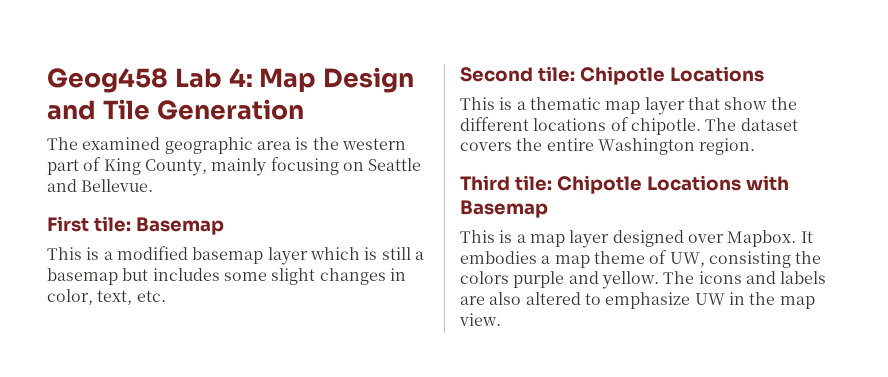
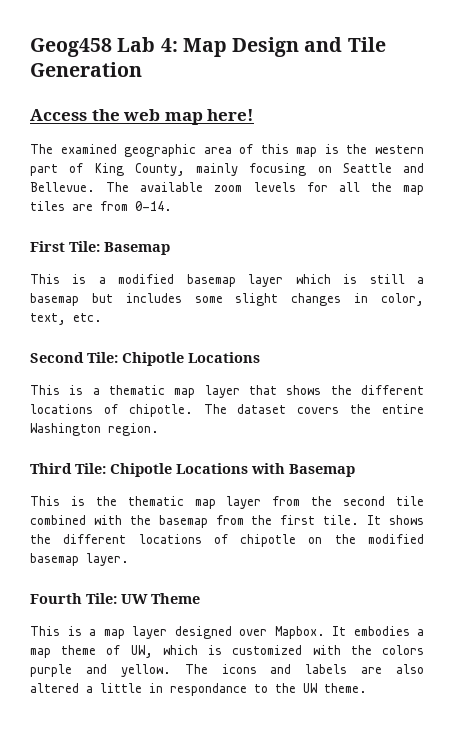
+ Access the web map here!
- The examined geographic area is the western part of King County, mainly focusing on Seattle and Bellevue.
+ The examined geographic area of this map is the western part of King County, mainly focusing on Seattle and Bellevue. The available zoom levels for all the map tiles are from 0-14.
- First tile: Basemap
+ First Tile: Basemap
- Second tile: Chipotle Locations
+ Second Tile: Chipotle Locations
- This is a thematic map layer that show the different locations of chipotle.
+ This is a thematic map layer that shows the different locations of chipotle.
- Third tile: Chipotle Locations with Basemap
+ Third Tile: Chipotle Locations with Basemap
+ This is the thematic map layer from the second tile combined with the basemap from the first tile. It shows the different locations of chipotle on the modified basemap layer.
+ Fourth Tile: UW Theme
- It embodies a map theme of UW, consisting the colors purple and yellow.
+ It embodies a map theme of UW, which is customized with the colors purple and yellow.
- The icons and labels are also altered to emphasize UW in the map view.
+ The icons and labels are also altered a little in respondance to the UW theme.

